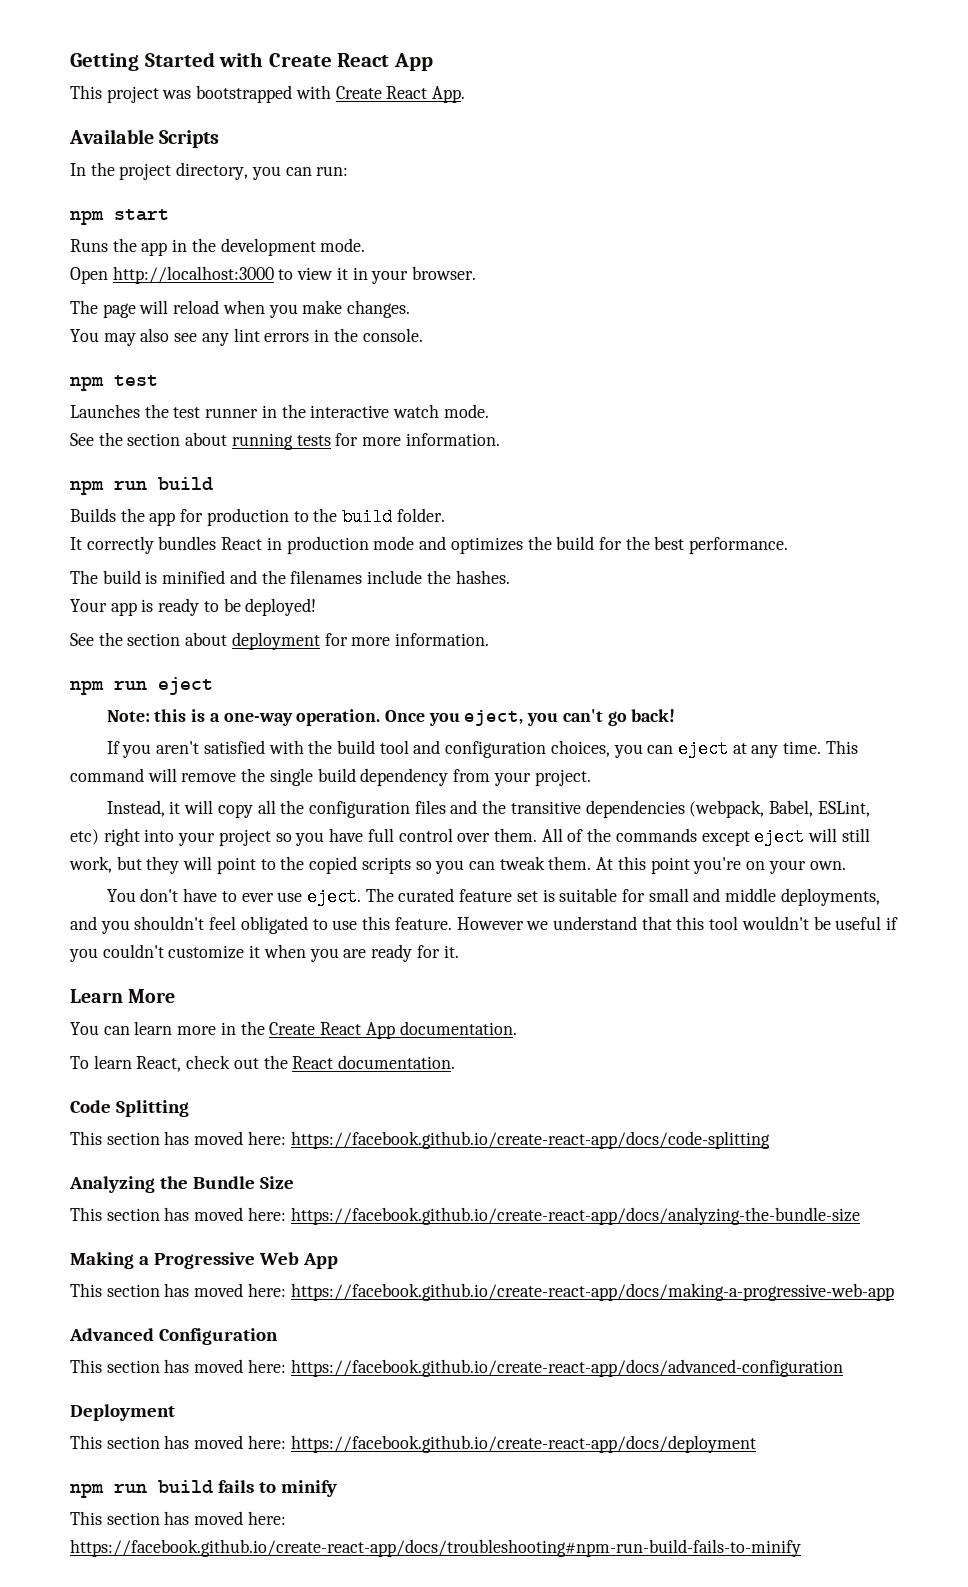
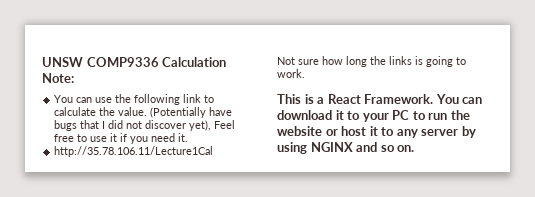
- Getting Started with Create React App
- This project was bootstrapped with Create React App.
- Available Scripts
- In the project directory, you can run:
- npm start
- Runs the app in the development mode.
- Open http://localhost:3000 to view it in your browser.
- The page will reload when you make changes.
- You may also see any lint errors in the console.
- npm test
- Launches the test runner in the interactive watch mode.
- See the section about running tests for more information.
- npm run build
- Builds the app for production to the build folder.
- It correctly bundles React in production mode and optimizes the build for the best performance.
- The build is minified and the filenames include the hashes.
- Your app is ready to be deployed!
- See the section about deployment for more information.
- npm run eject
- Note: this is a one-way operation. Once you eject, you can't go back!
- If you aren't satisfied with the build tool and configuration choices, you can eject at any time. This command will remove the single build dependency from your project.
- Instead, it will copy all the configuration files and the transitive dependencies (webpack, Babel, ESLint, etc) right into your project so you have full control over them. All of the commands except eject will still work, but they will point to the copied scripts so you can tweak them. At this point you're on your own.
- You don't have to ever use eject. The curated feature set is suitable for small and middle deployments, and you shouldn't feel obligated to use this feature. However we understand that this tool wouldn't be useful if you couldn't customize it when you are ready for it.
- Learn More
- You can learn more in the Create React App documentation.
- To learn React, check out the React documentation.
- Code Splitting
- This section has moved here: https://facebook.github.io/create-react-app/docs/code-splitting
- Analyzing the Bundle Size
- This section has moved here: https://facebook.github.io/create-react-app/docs/analyzing-the-bundle-size
- Making a Progressive Web App
- This section has moved here: https://facebook.github.io/create-react-app/docs/making-a-progressive-web-app
- Advanced Configuration
- This section has moved here: https://facebook.github.io/create-react-app/docs/advanced-configuration
- Deployment
- This section has moved here: https://facebook.github.io/create-react-app/docs/deployment
- npm run build fails to minify
- This section has moved here: https://facebook.github.io/create-react-app/docs/troubleshooting#npm-run-build-fails-to-minify
+ UNSW COMP9336 Calculation Note:
+ You can use the following link to calculate the value. (Potentially have bugs that I did not discover yet), Feel free to use it if you need it.
+ http://35.78.106.11/Lecture1Cal
+ Not sure how long the links is going to work.
+ This is a React Framework. You can download it to your PC to run the website or host it to any server by using NGINX and so on.

